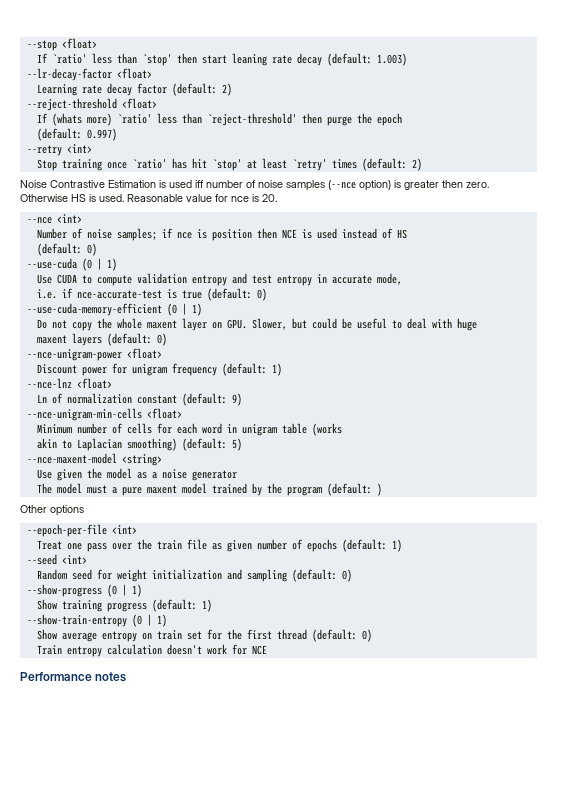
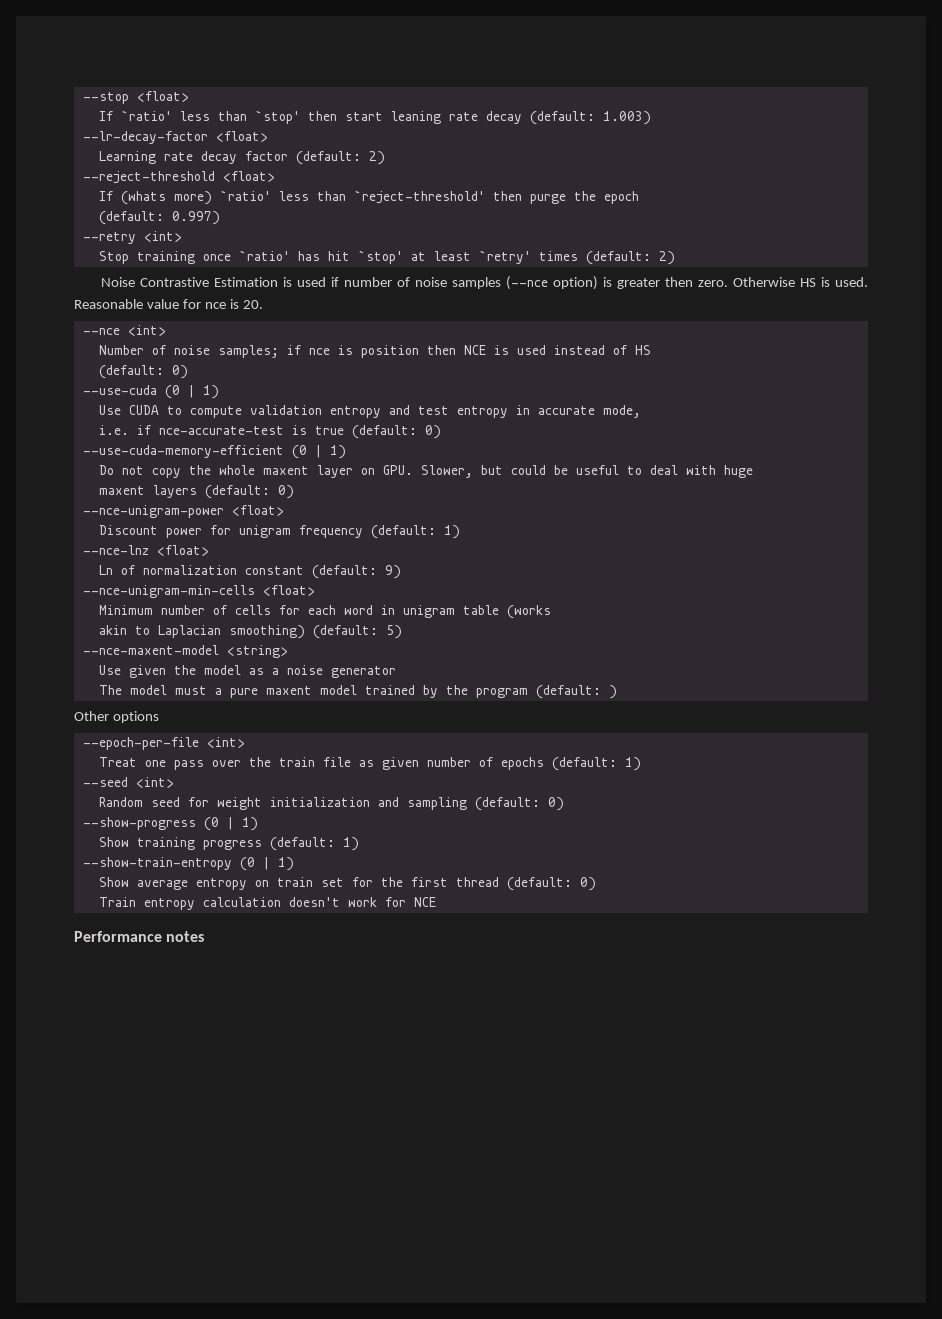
- Noise Contrastive Estimation is used iff number of noise samples (--nce option) is greater then zero.
+ Noise Contrastive Estimation is used if number of noise samples (--nce option) is greater then zero.

